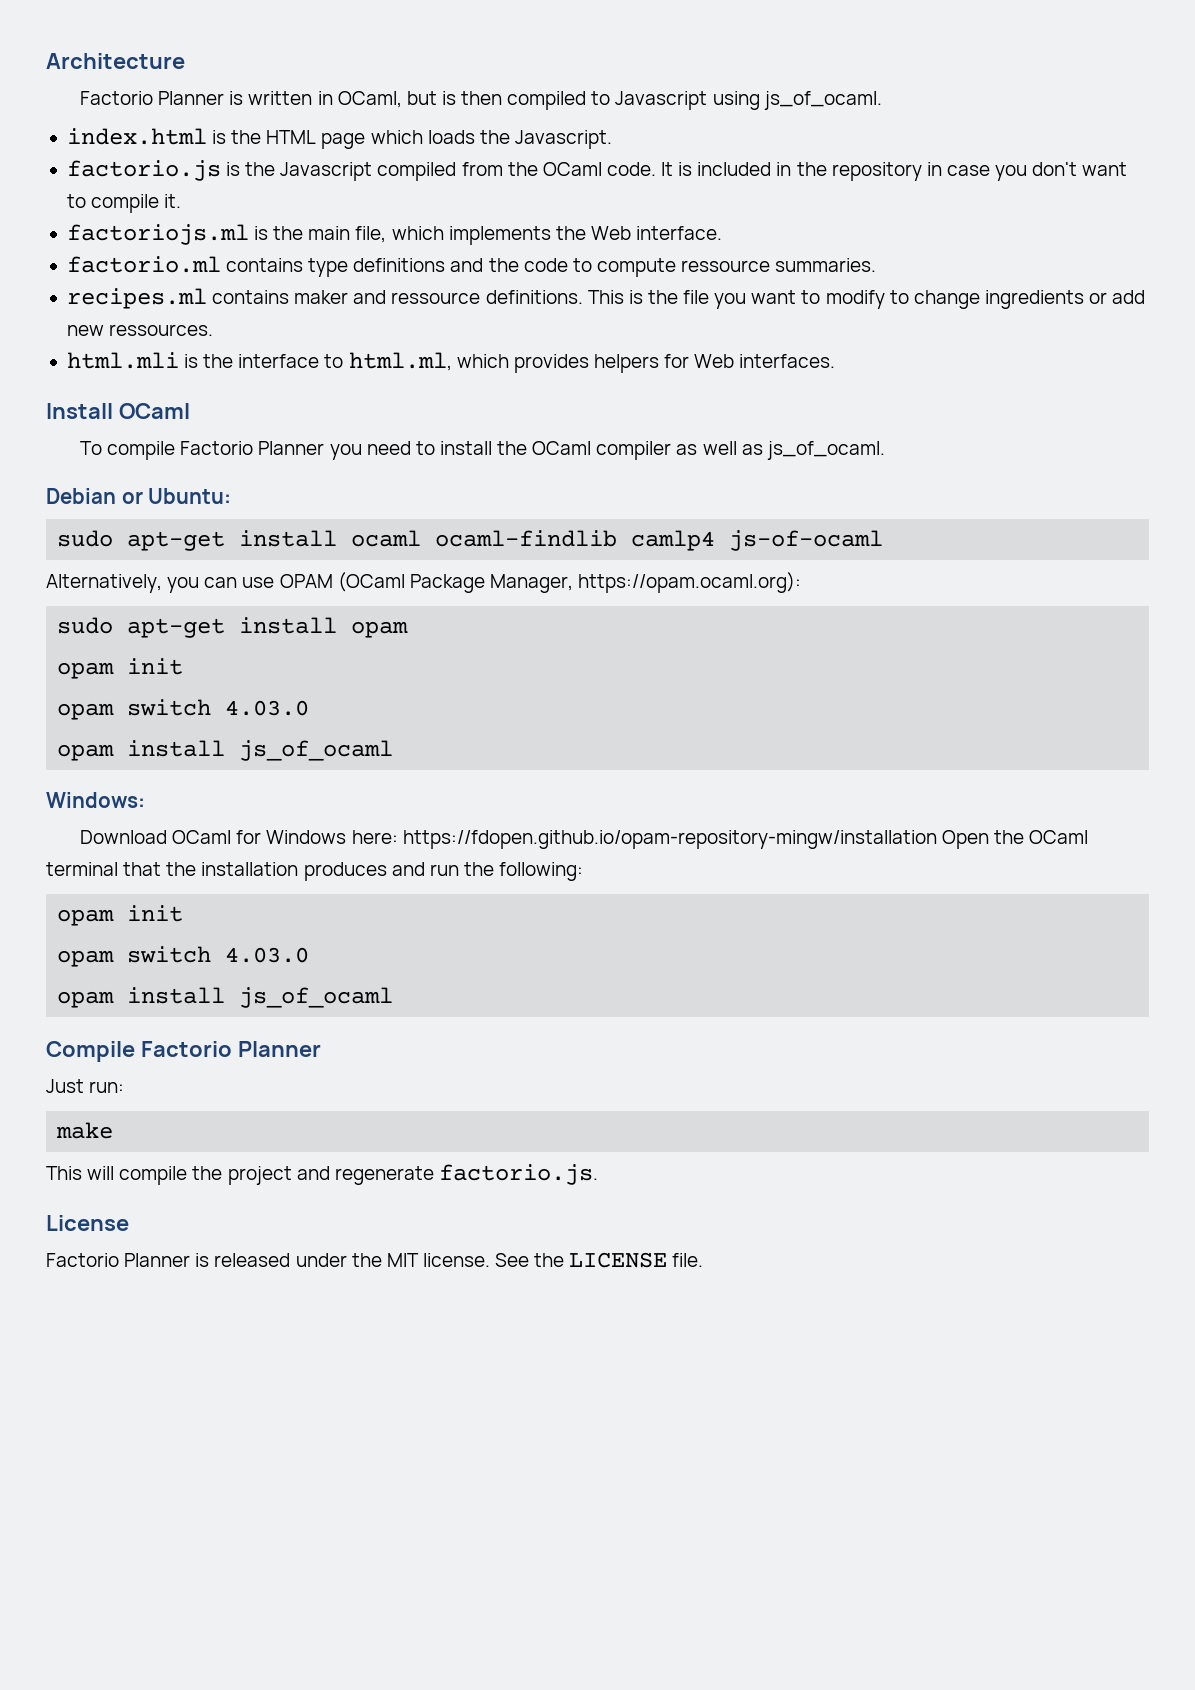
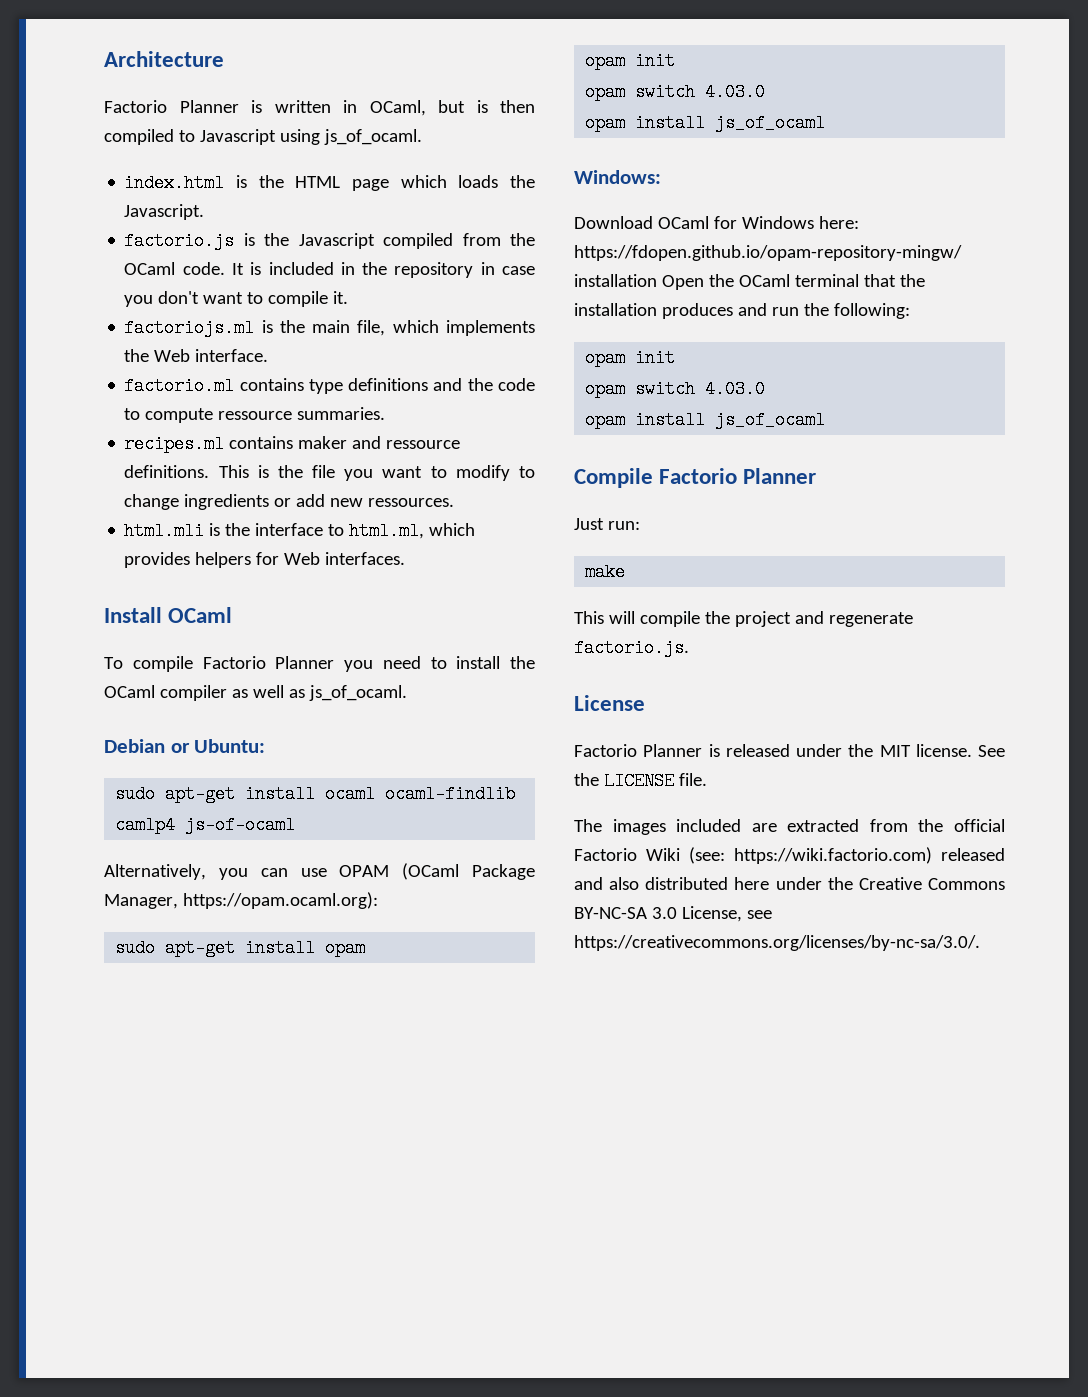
+ The images included are extracted from the official Factorio Wiki (see: https://wiki.factorio.com) released and also distributed here under the Creative Commons BY-NC-SA 3.0 License, see https://creativecommons.org/licenses/by-nc-sa/3.0/.

